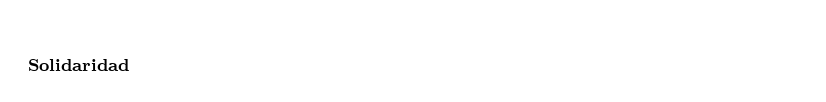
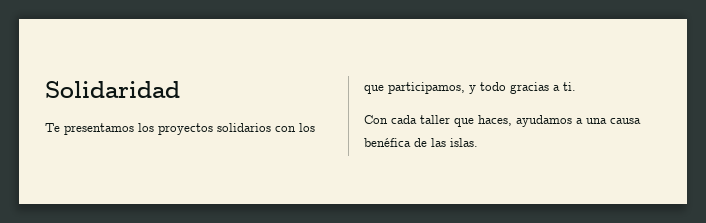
+ Te presentamos los proyectos solidarios con los que participamos, y todo gracias a ti.
+ Con cada taller que haces, ayudamos a una causa benéfica de las islas.

